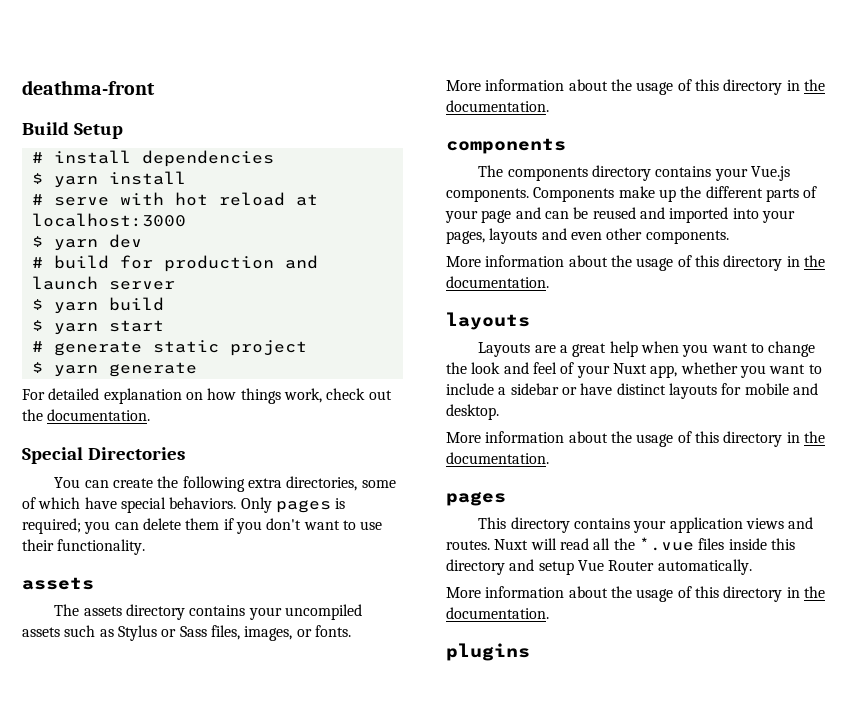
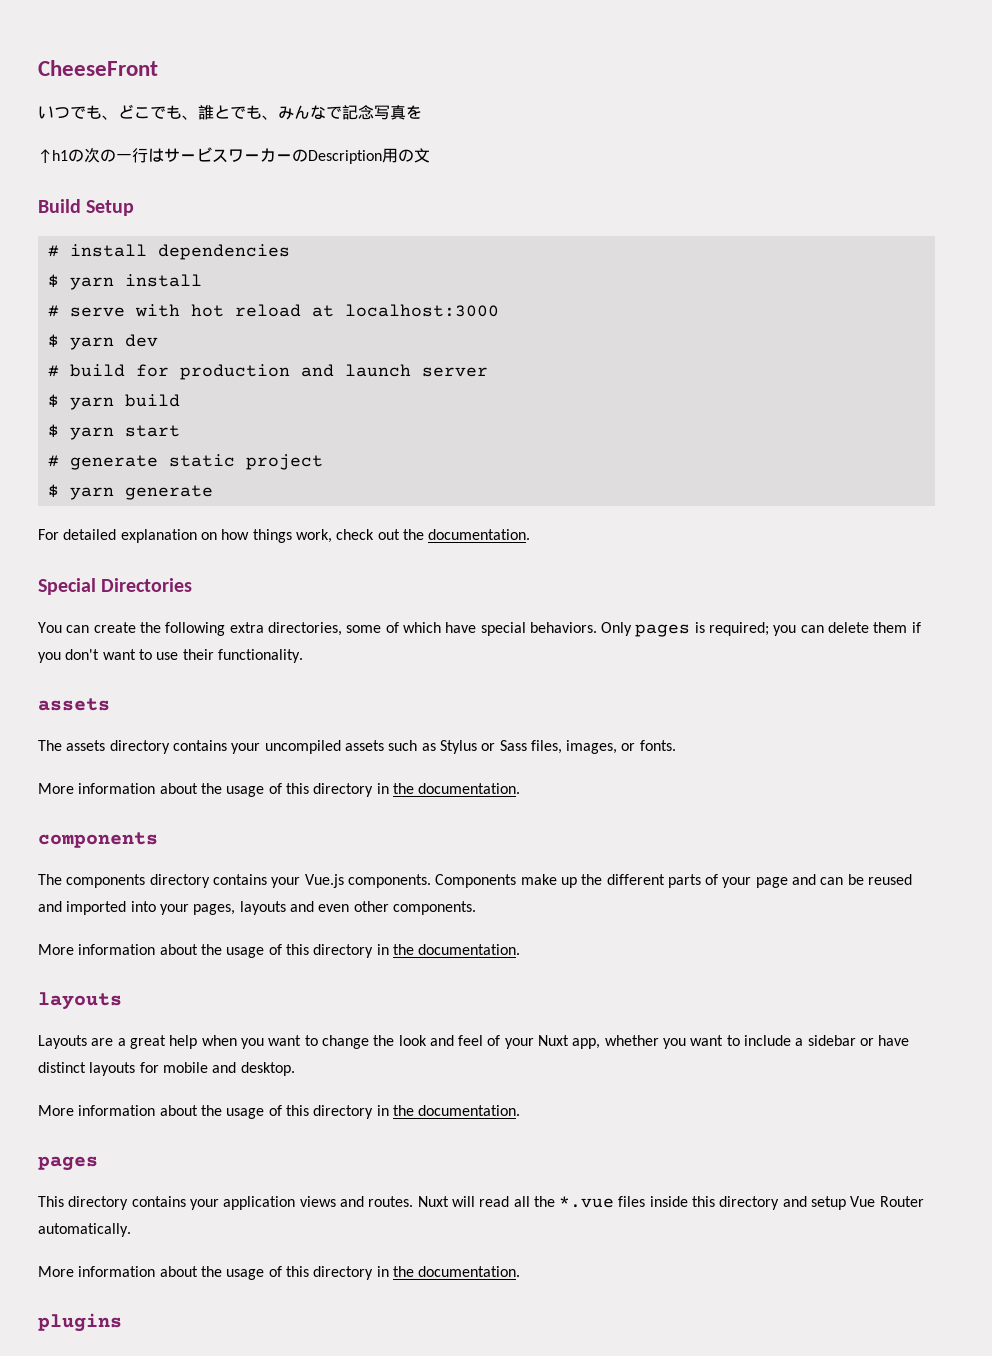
- deathma-front
+ CheeseFront
+ いつでも、どこでも、誰とでも、みんなで記念写真を
+ ↑h1の次の一行はサービスワーカーのDescription用の文

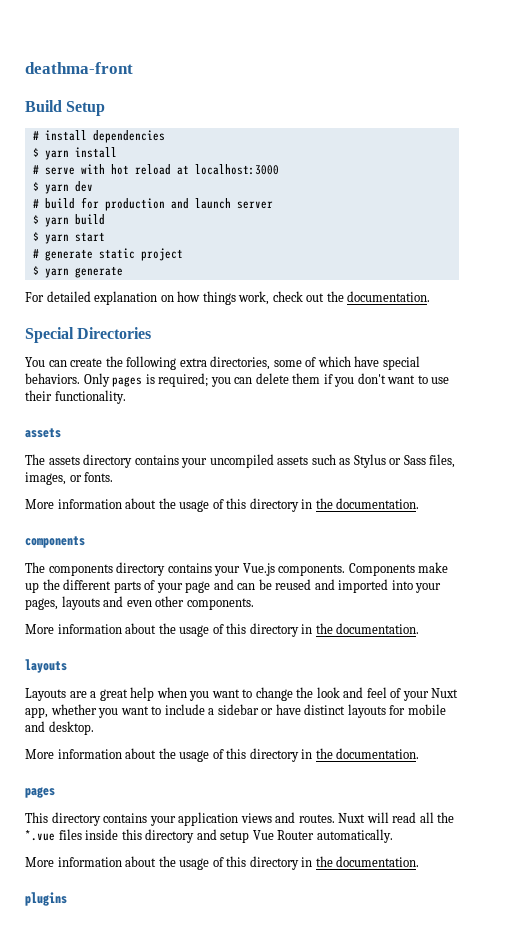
- CheeseFront
- いつでも、どこでも、誰とでも、みんなで記念写真を
- ↑h1の次の一行はサービスワーカーのDescription用の文
+ deathma-front

